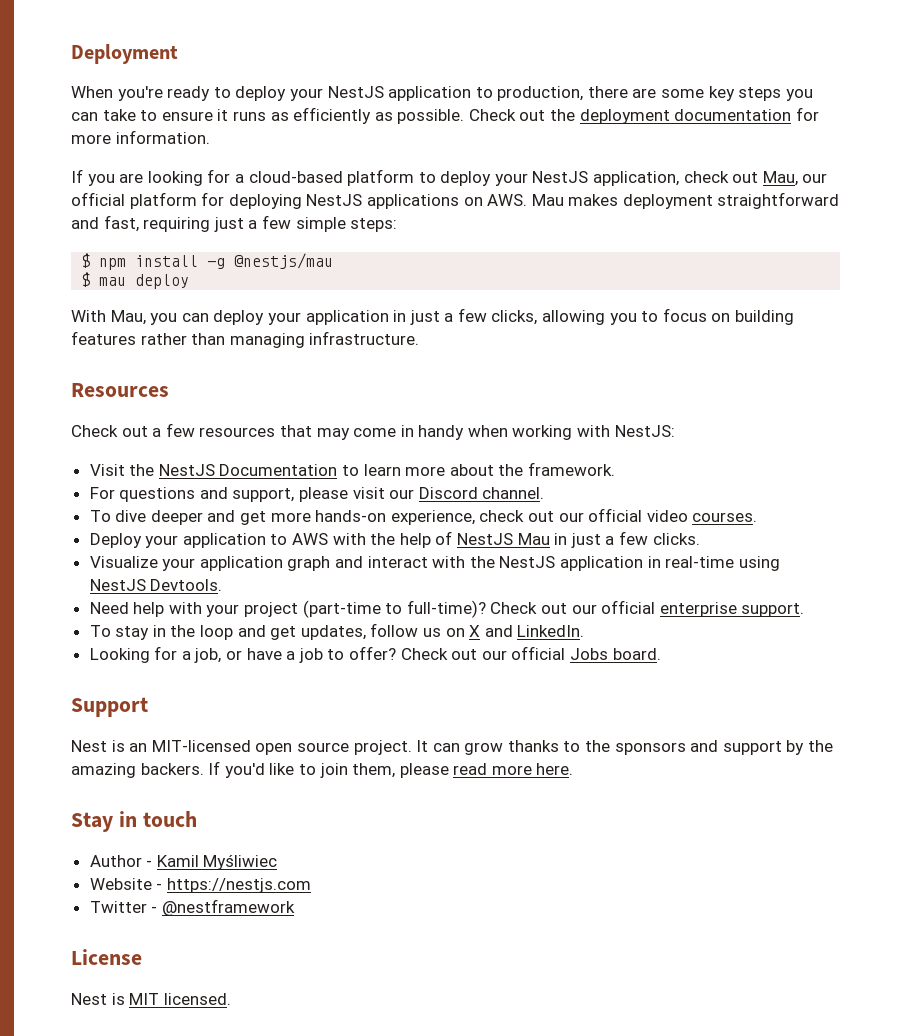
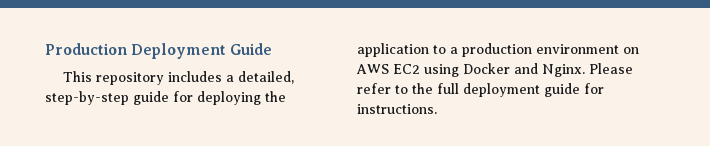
- Deployment
- When you're ready to deploy your NestJS application to production, there are some key steps you can take to ensure it runs as efficiently as possible. Check out the deployment documentation for more information.
- If you are looking for a cloud-based platform to deploy your NestJS application, check out Mau, our official platform for deploying NestJS applications on AWS. Mau makes deployment straightforward and fast, requiring just a few simple steps:
- $ npm install -g @nestjs/mau
- $ mau deploy
- With Mau, you can deploy your application in just a few clicks, allowing you to focus on building features rather than managing infrastructure.
- Resources
- Check out a few resources that may come in handy when working with NestJS:
- Visit the NestJS Documentation to learn more about the framework.
- For questions and support, please visit our Discord channel.
- To dive deeper and get more hands-on experience, check out our official video courses.
- Deploy your application to AWS with the help of NestJS Mau in just a few clicks.
- Visualize your application graph and interact with the NestJS application in real-time using NestJS Devtools.
- Need help with your project (part-time to full-time)? Check out our official enterprise support.
- To stay in the loop and get updates, follow us on X and LinkedIn.
- Looking for a job, or have a job to offer? Check out our official Jobs board.
- Support
- Nest is an MIT-licensed open source project. It can grow thanks to the sponsors and support by the amazing backers. If you'd like to join them, please read more here.
- Stay in touch
- Author - Kamil Myśliwiec
- Website - https://nestjs.com
- Twitter - @nestframework
- License
- Nest is MIT licensed.
+ Production Deployment Guide
+ This repository includes a detailed, step-by-step guide for deploying the application to a production environment on AWS EC2 using Docker and Nginx. Please refer to the full deployment guide for instructions.

